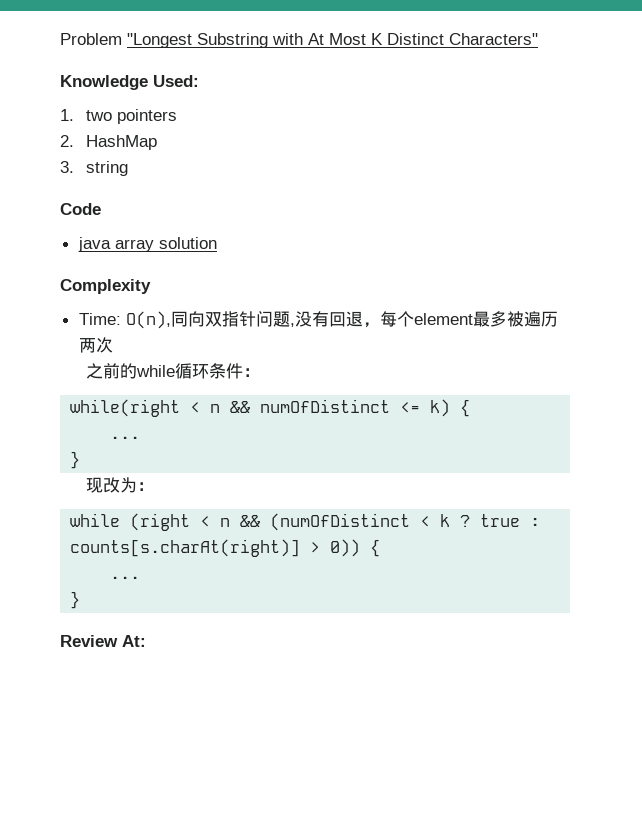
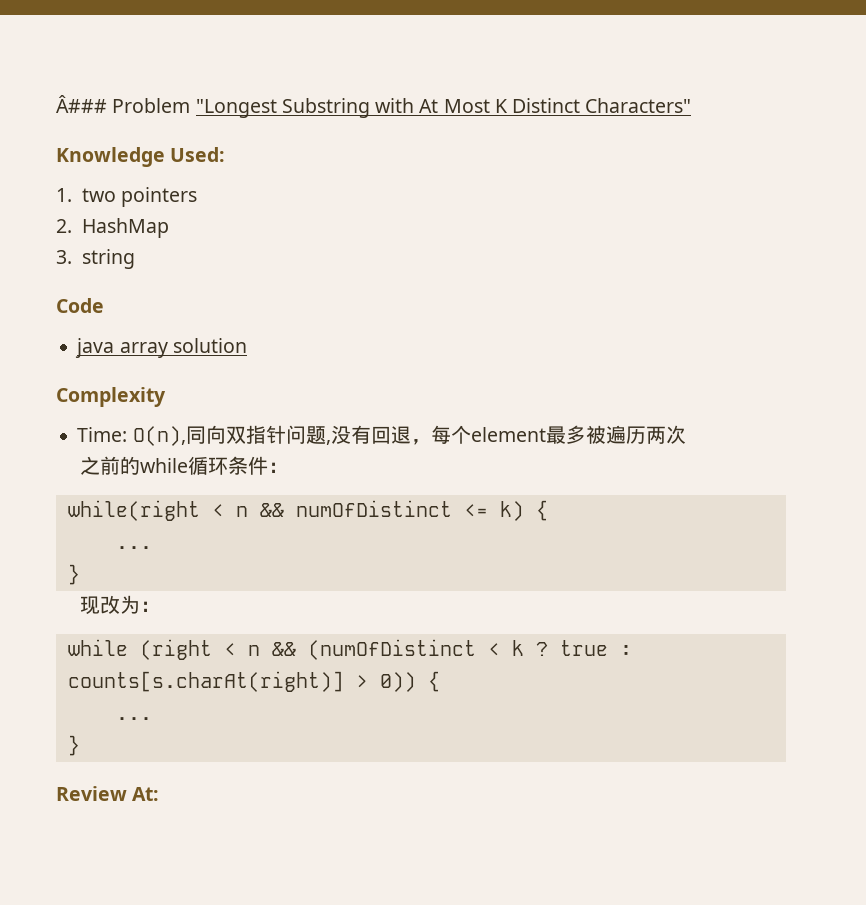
- Problem "Longest Substring with At Most K Distinct Characters"
+ Â### Problem "Longest Substring with At Most K Distinct Characters"

